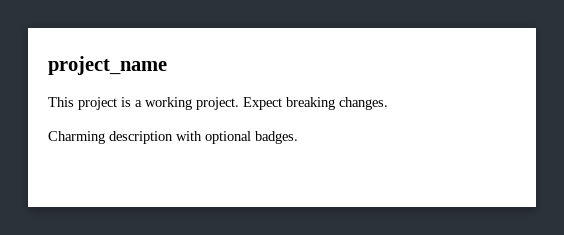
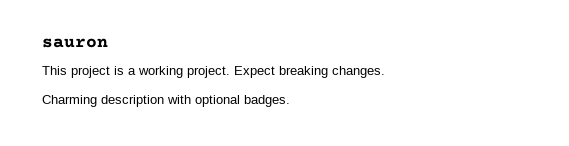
- project_name
+ sauron

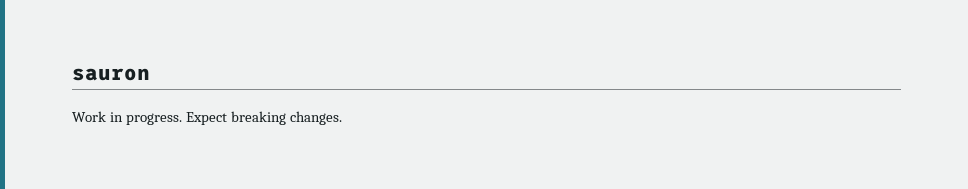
- This project is a working project. Expect breaking changes.
- Charming description with optional badges.
+ Work in progress. Expect breaking changes.

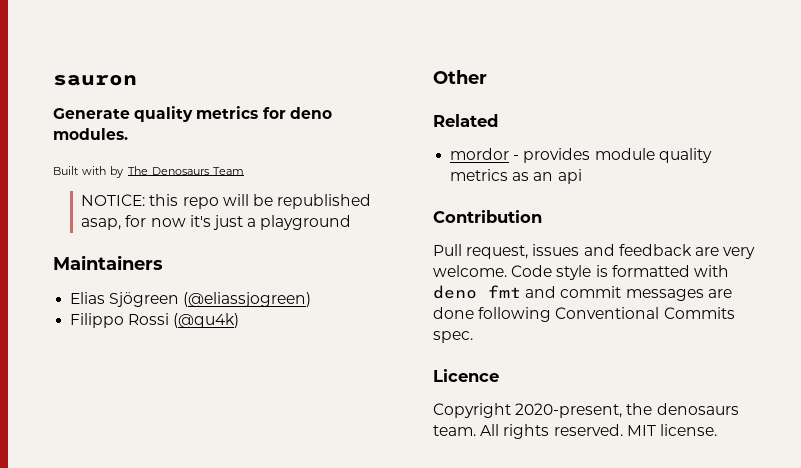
- Work in progress. Expect breaking changes.
+ Generate quality metrics for deno modules.
+ Built with by The Denosaurs Team
+ NOTICE: this repo will be republished asap, for now it's just a playground
+ Maintainers
+ Elias Sjögreen (@eliassjogreen)
+ Filippo Rossi (@qu4k)
+ Other
+ Related
+ mordor - provides module quality metrics as an api
+ Contribution
+ Pull request, issues and feedback are very welcome. Code style is formatted with deno fmt and commit messages are done following Conventional Commits spec.
+ Licence
+ Copyright 2020-present, the denosaurs team. All rights reserved. MIT license.

